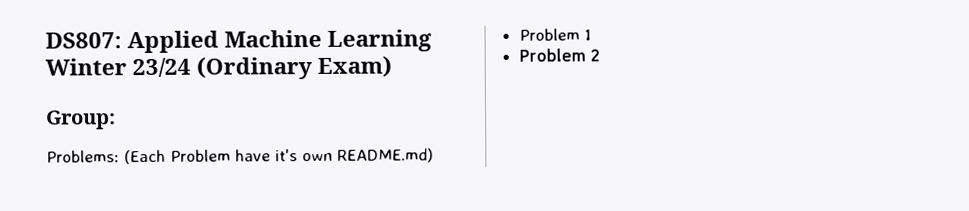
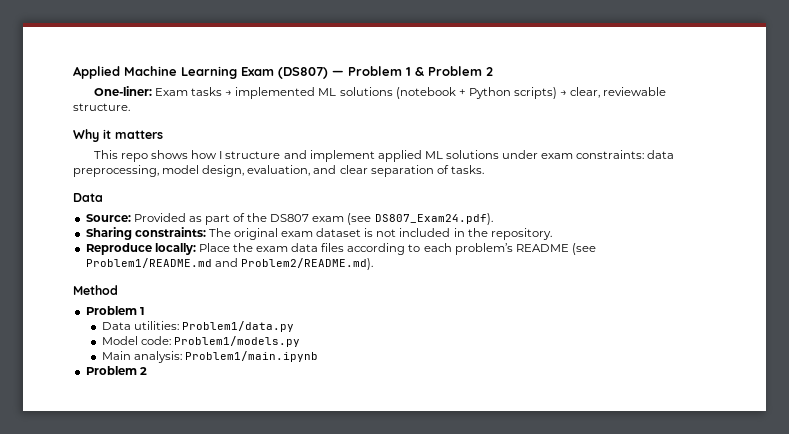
- DS807: Applied Machine Learning Winter 23/24 (Ordinary Exam)
- Group:
- Problems: (Each Problem have it's own README.md)
+ Applied Machine Learning Exam (DS807) — Problem 1 & Problem 2
+ One-liner: Exam tasks → implemented ML solutions (notebook + Python scripts) → clear, reviewable structure.
+ Why it matters
+ This repo shows how I structure and implement applied ML solutions under exam constraints: data preprocessing, model design, evaluation, and clear separation of tasks.
+ Data
+ Source: Provided as part of the DS807 exam (see DS807_Exam24.pdf).
+ Sharing constraints: The original exam dataset is not included in the repository.
+ Reproduce locally: Place the exam data files according to each problem’s README (see Problem1/README.md and Problem2/README.md).
+ Method
  Problem 1
+ Data utilities: Problem1/data.py
+ Model code: Problem1/models.py
+ Main analysis: Problem1/main.ipynb

